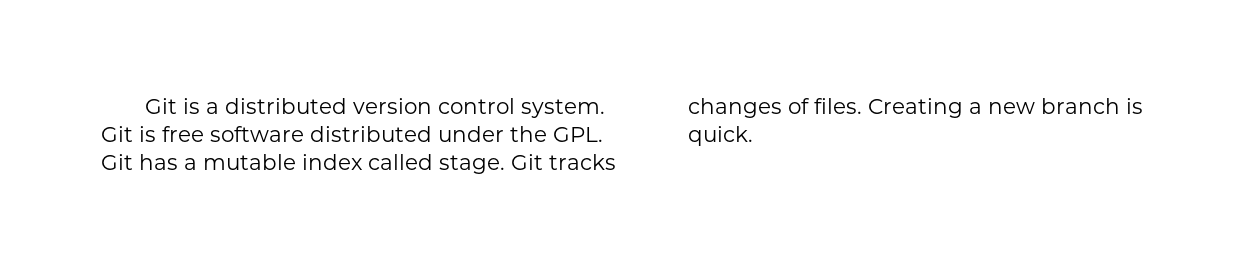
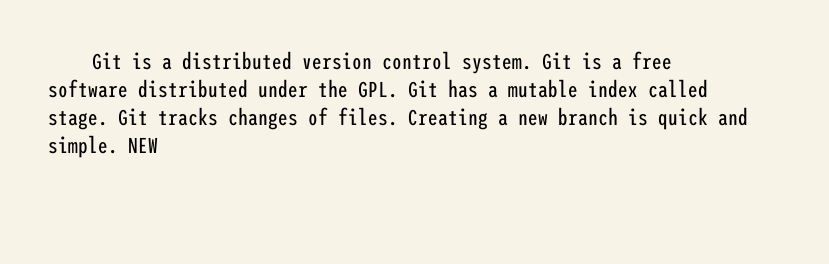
- Git is free software distributed under the GPL. Git has a mutable index called stage.
+ Git is a free software distributed under the GPL. Git has a mutable index called stage.
- Creating a new branch is quick.
+ Creating a new branch is quick and simple. NEW

